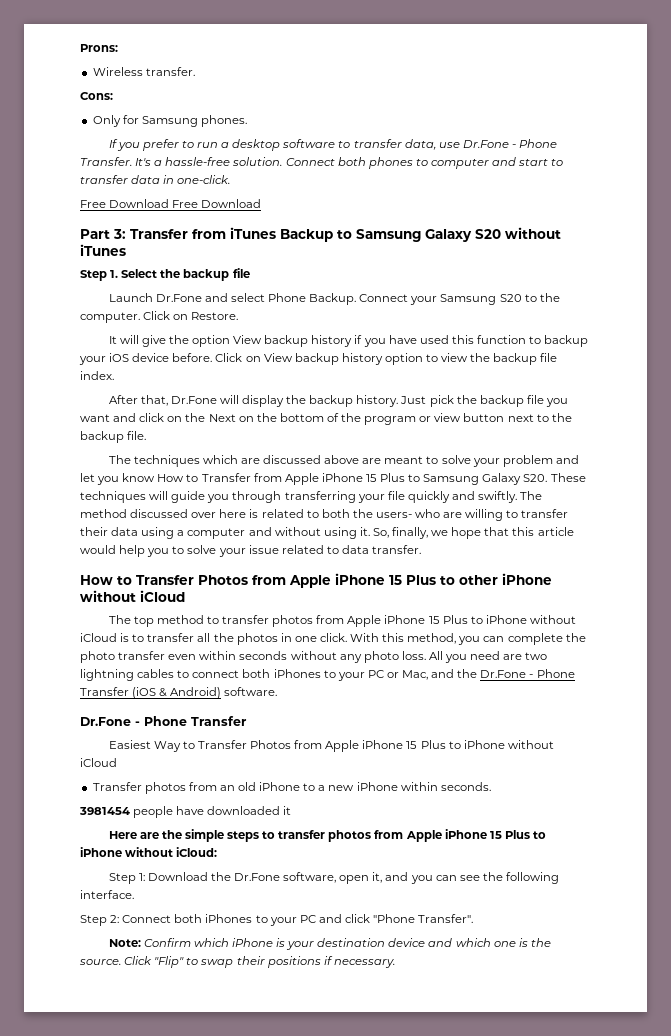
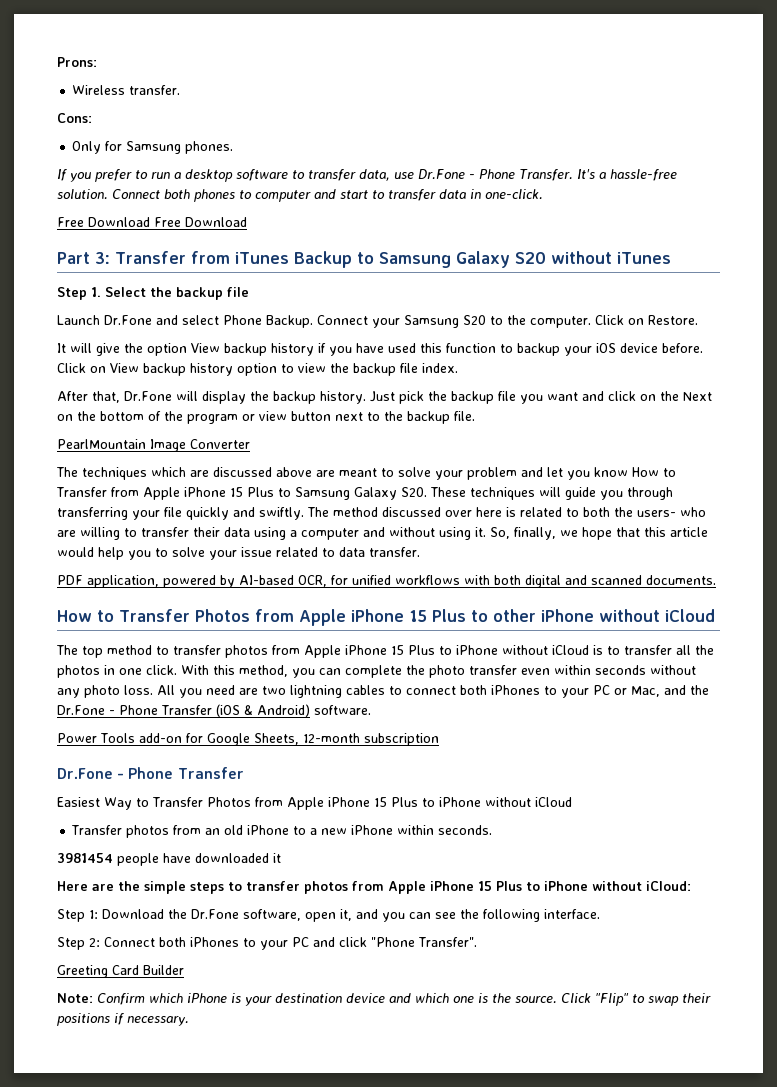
+ PearlMountain Image Converter
+ PDF application, powered by AI-based OCR, for unified workflows with both digital and scanned documents.
+ Power Tools add-on for Google Sheets, 12-month subscription
+ Greeting Card Builder

